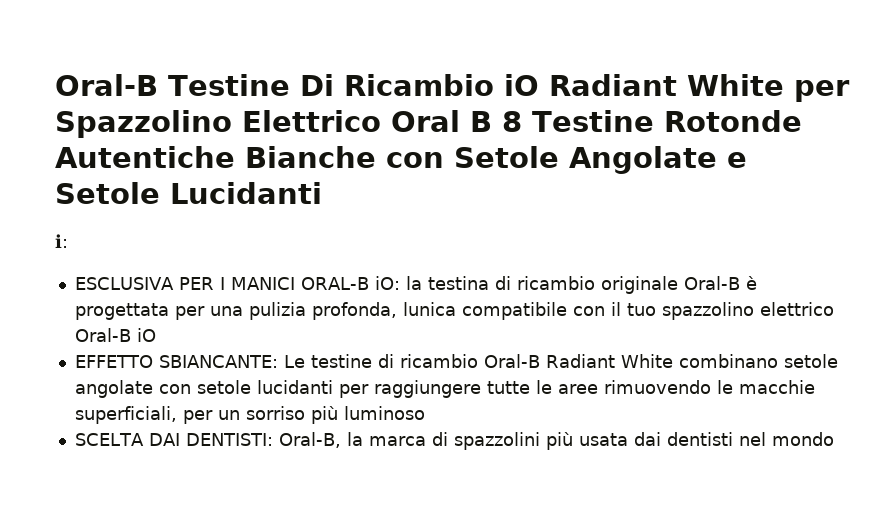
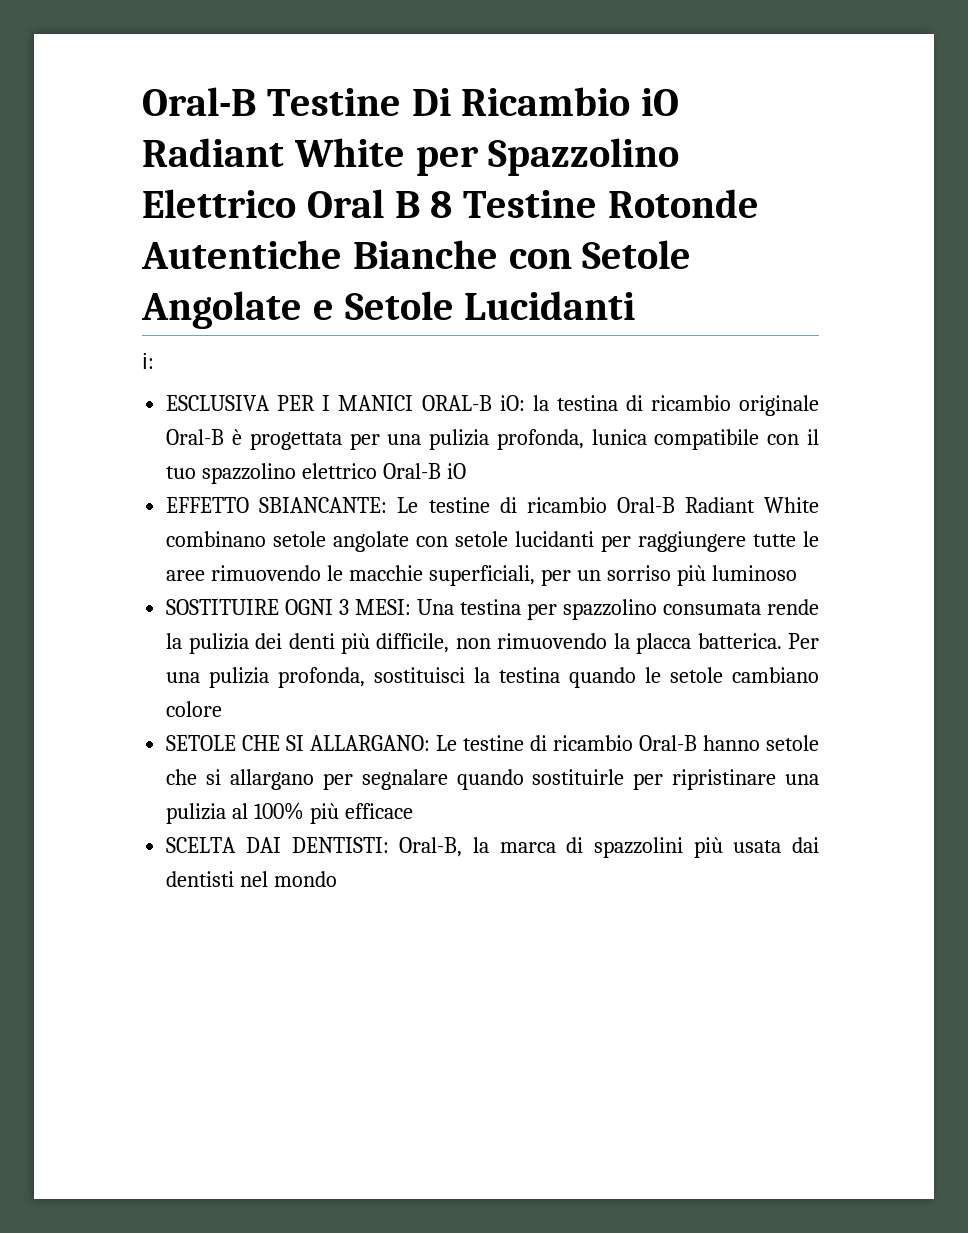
+ SOSTITUIRE OGNI 3 MESI: Una testina per spazzolino consumata rende la pulizia dei denti più difficile, non rimuovendo la placca batterica. Per una pulizia profonda, sostituisci la testina quando le setole cambiano colore
+ SETOLE CHE SI ALLARGANO: Le testine di ricambio Oral-B hanno setole che si allargano per segnalare quando sostituirle per ripristinare una pulizia al 100% più efficace

